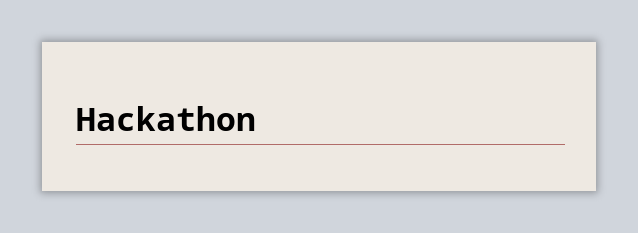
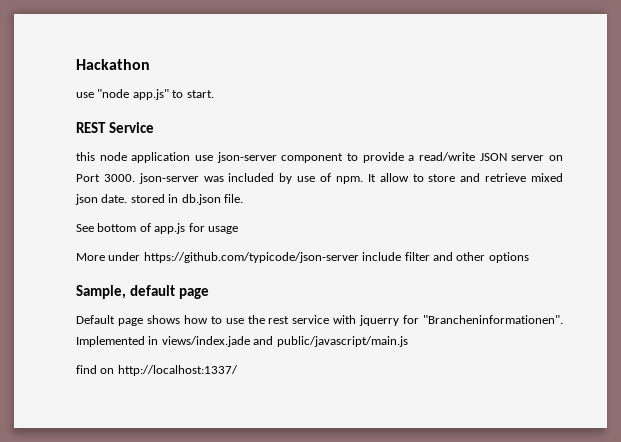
+ use "node app.js" to start.
+ REST Service
+ this node application use json-server component to provide a read/write JSON server on Port 3000. json-server was included by use of npm. It allow to store and retrieve mixed json date. stored in db.json file.
+ See bottom of app.js for usage
+ More under https://github.com/typicode/json-server include filter and other options
+ Sample, default page
+ Default page shows how to use the rest service with jquerry for "Brancheninformationen". Implemented in views/index.jade and public/javascript/main.js
+ find on http://localhost:1337/

